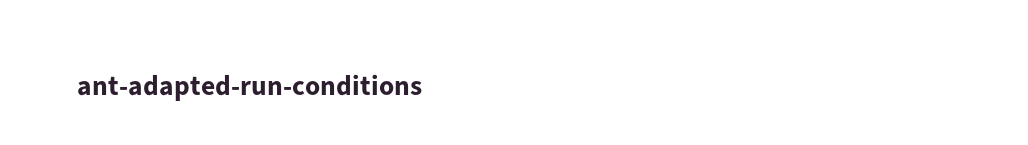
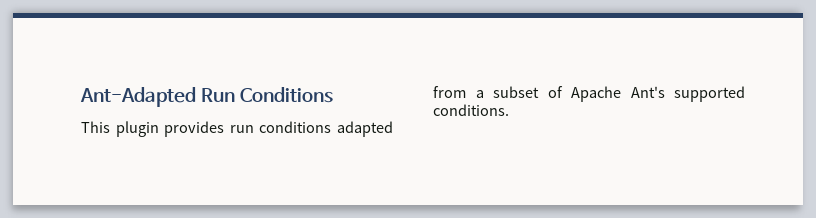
- ant-adapted-run-conditions
+ Ant-Adapted Run Conditions
+ This plugin provides run conditions adapted from a subset of Apache Ant's supported conditions.

